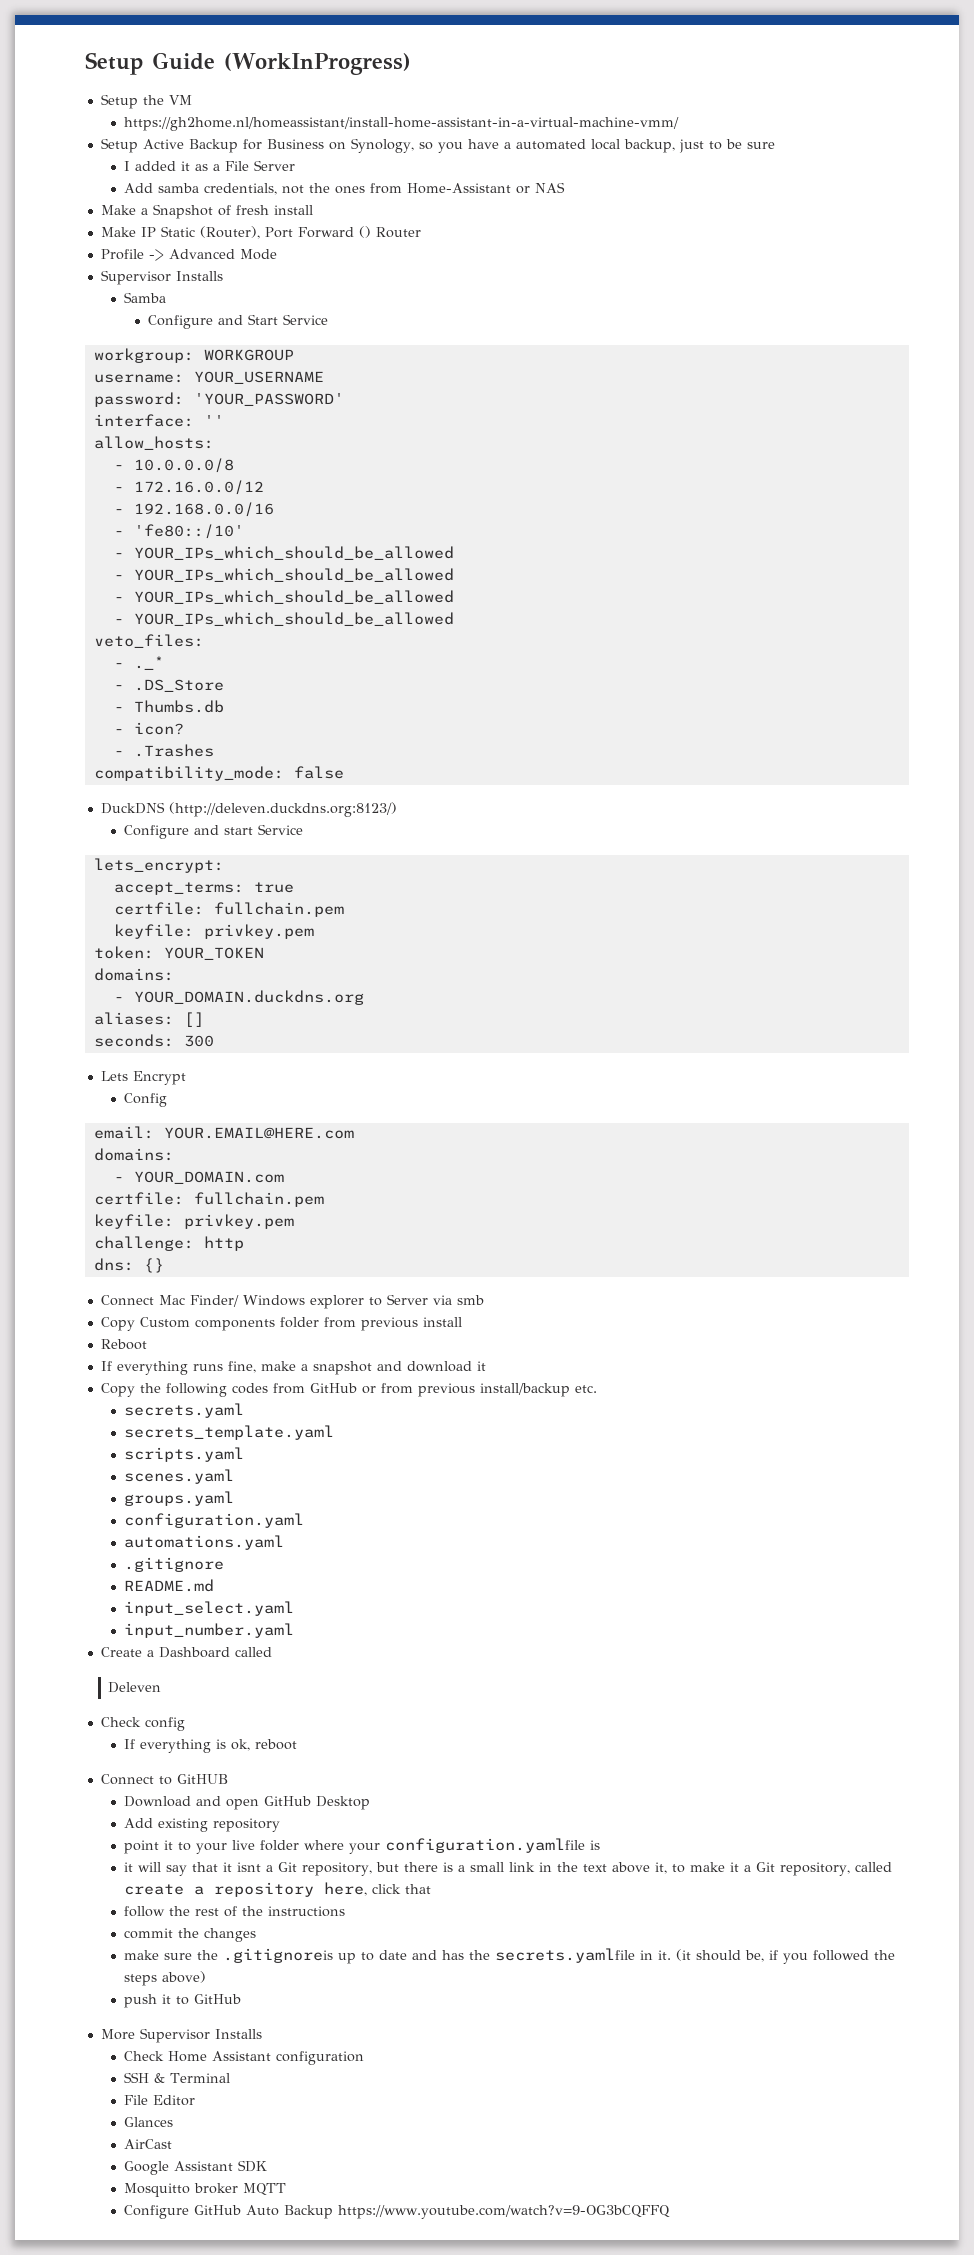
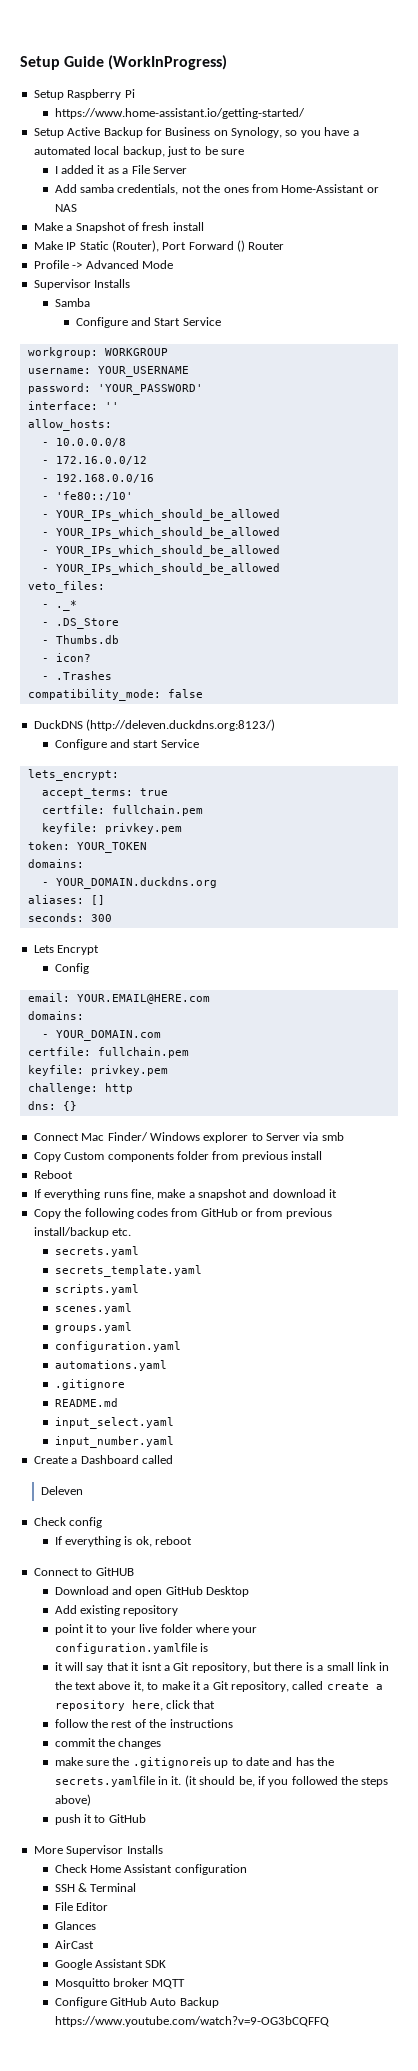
- Setup the VM
- https://gh2home.nl/homeassistant/install-home-assistant-in-a-virtual-machine-vmm/
+ Setup Raspberry Pi
+ https://www.home-assistant.io/getting-started/

